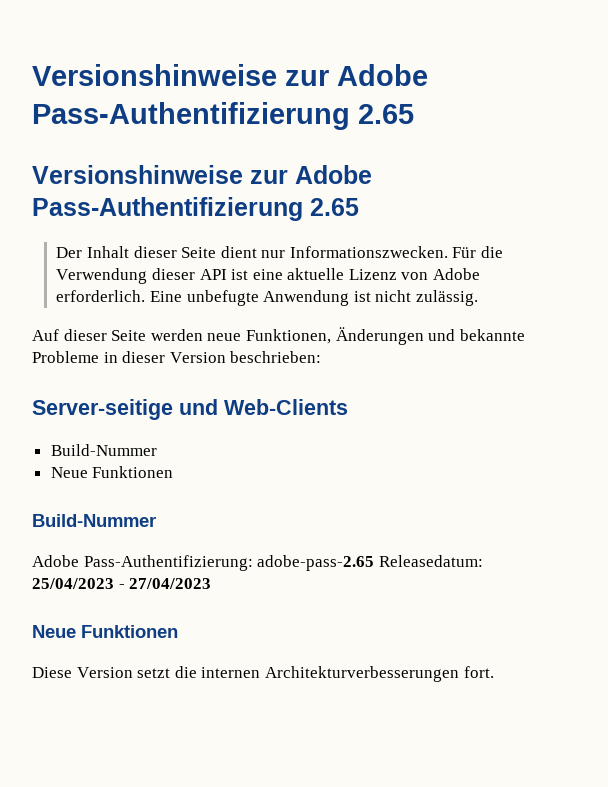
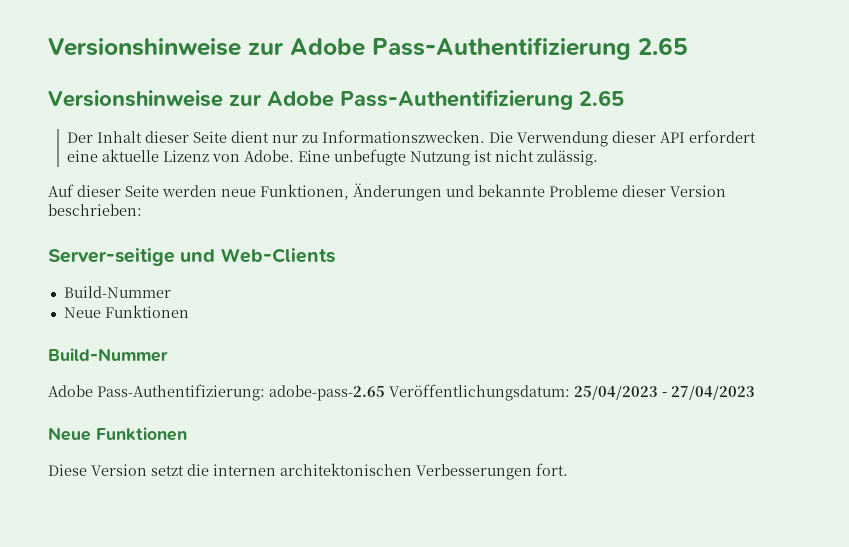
- Der Inhalt dieser Seite dient nur Informationszwecken. Für die Verwendung dieser API ist eine aktuelle Lizenz von Adobe erforderlich.
+ Der Inhalt dieser Seite dient nur zu Informationszwecken. Die Verwendung dieser API erfordert eine aktuelle Lizenz von Adobe.
- Eine unbefugte Anwendung ist nicht zulässig.
+ Eine unbefugte Nutzung ist nicht zulässig.
- Auf dieser Seite werden neue Funktionen, Änderungen und bekannte Probleme in dieser Version beschrieben:
+ Auf dieser Seite werden neue Funktionen, Änderungen und bekannte Probleme dieser Version beschrieben:
- Adobe Pass-Authentifizierung: adobe-pass-2.65 Releasedatum: 25/04/2023 - 27/04/2023
+ Adobe Pass-Authentifizierung: adobe-pass-2.65 Veröffentlichungsdatum: 25/04/2023 - 27/04/2023
- Diese Version setzt die internen Architekturverbesserungen fort.
+ Diese Version setzt die internen architektonischen Verbesserungen fort.

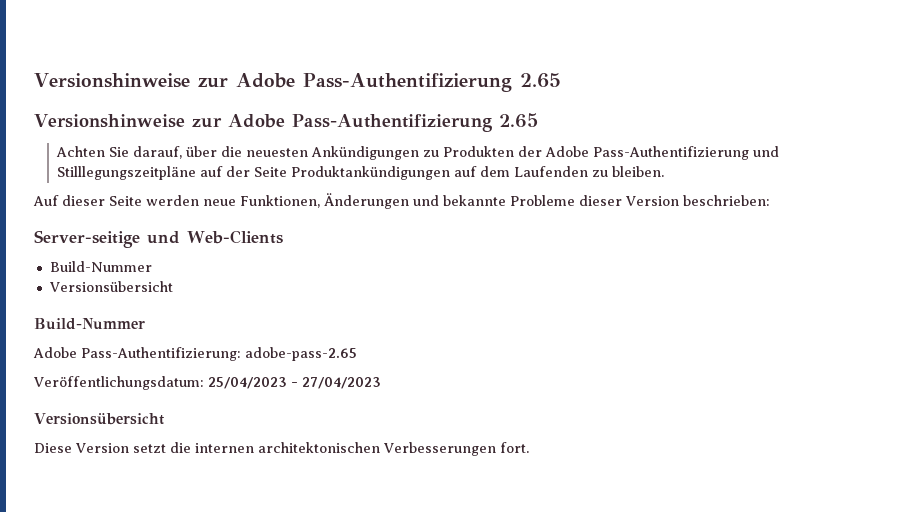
- Der Inhalt dieser Seite dient nur zu Informationszwecken. Die Verwendung dieser API erfordert eine aktuelle Lizenz von Adobe. Eine unbefugte Nutzung ist nicht zulässig.
+ Achten Sie darauf, über die neuesten Ankündigungen zu Produkten der Adobe Pass-Authentifizierung und Stilllegungszeitpläne auf der Seite Produktankündigungen auf dem Laufenden zu bleiben.
  Server-seitige und Web-Clients
  Build-Nummer
- Neue Funktionen
+ Versionsübersicht
- Adobe Pass-Authentifizierung: adobe-pass-2.65 Veröffentlichungsdatum: 25/04/2023 - 27/04/2023
- Neue Funktionen
+ Adobe Pass-Authentifizierung: adobe-pass-2.65
+ Veröffentlichungsdatum: 25/04/2023 - 27/04/2023
+ Versionsübersicht

